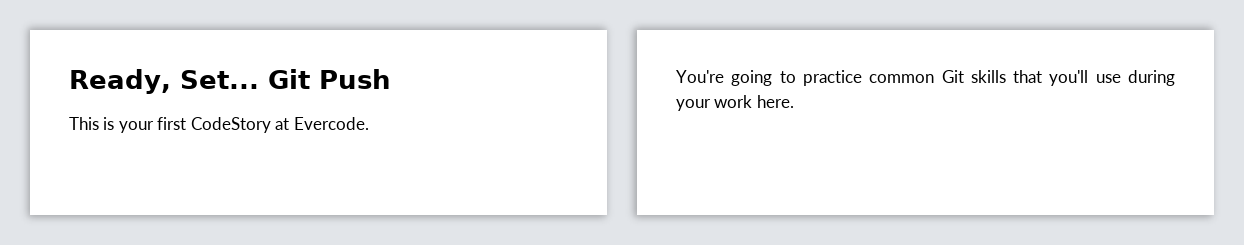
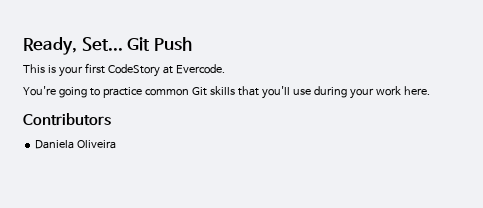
+ Contributors
+ Daniela Oliveira

